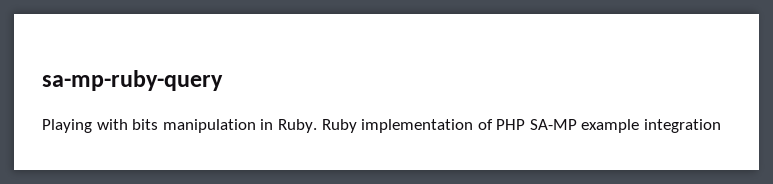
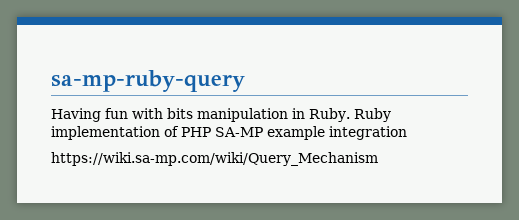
- Playing with bits manipulation in Ruby.
+ Having fun with bits manipulation in Ruby.
+ https://wiki.sa-mp.com/wiki/Query_Mechanism

